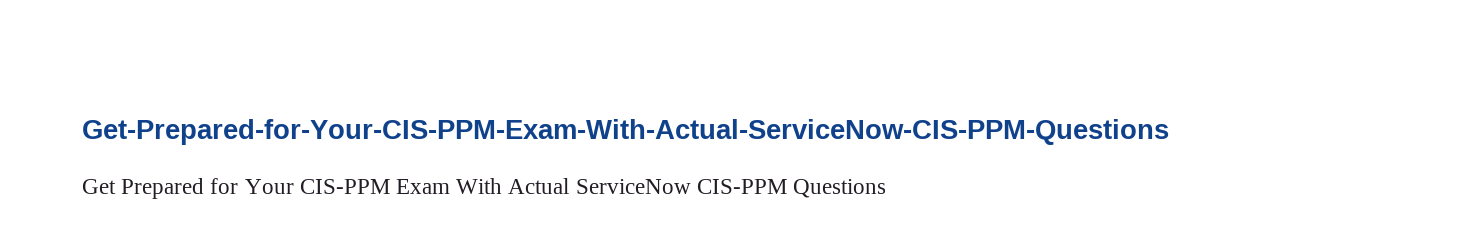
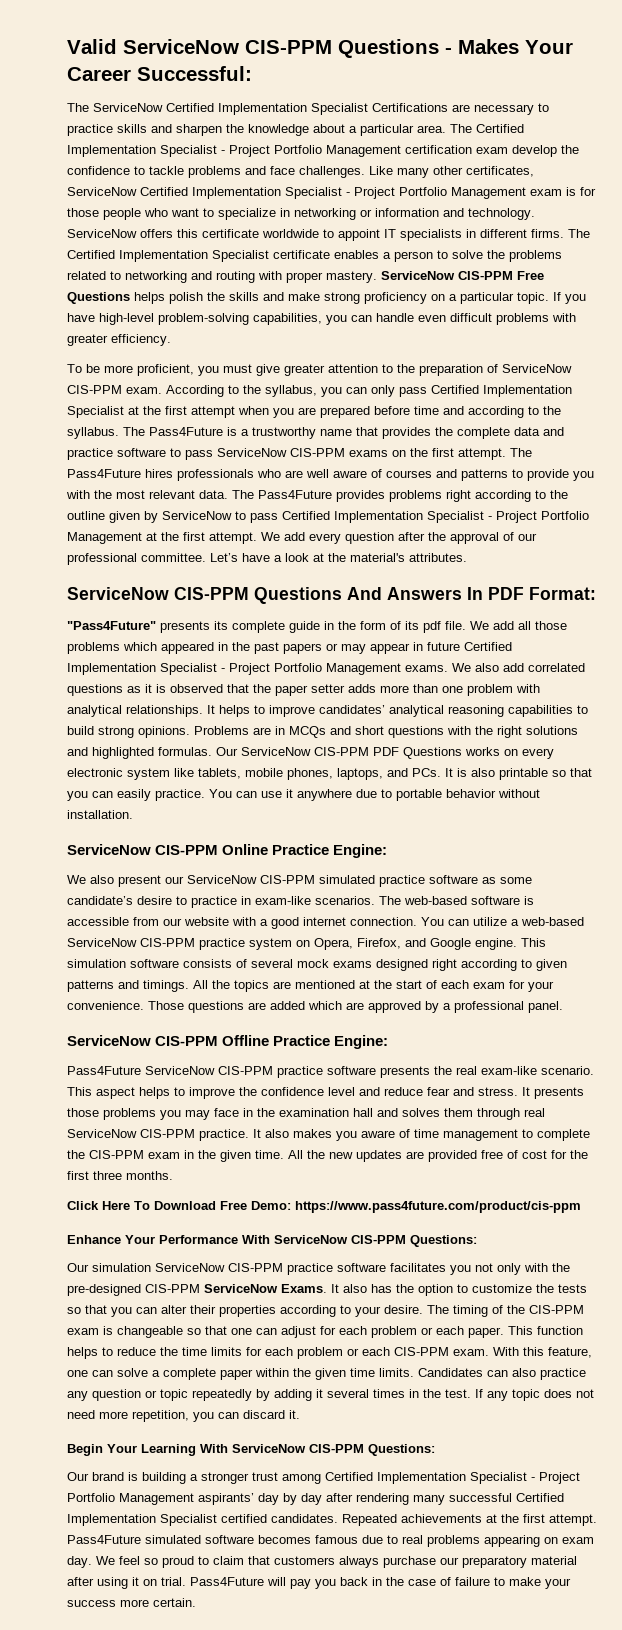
- Get-Prepared-for-Your-CIS-PPM-Exam-With-Actual-ServiceNow-CIS-PPM-Questions
- Get Prepared for Your CIS-PPM Exam With Actual ServiceNow CIS-PPM Questions
+ Valid ServiceNow CIS-PPM Questions - Makes Your Career Successful:
+ The ServiceNow Certified Implementation Specialist Certifications are necessary to practice skills and sharpen the knowledge about a particular area. The Certified Implementation Specialist - Project Portfolio Management certification exam develop the confidence to tackle problems and face challenges. Like many other certificates, ServiceNow Certified Implementation Specialist - Project Portfolio Management exam is for those people who want to specialize in networking or information and technology. ServiceNow offers this certificate worldwide to appoint IT specialists in different firms. The Certified Implementation Specialist certificate enables a person to solve the problems related to networking and routing with proper mastery. ServiceNow CIS-PPM Free Questions helps polish the skills and make strong proficiency on a particular topic. If you have high-level problem-solving capabilities, you can handle even difficult problems with greater efficiency.
+ To be more proficient, you must give greater attention to the preparation of ServiceNow CIS-PPM exam. According to the syllabus, you can only pass Certified Implementation Specialist at the first attempt when you are prepared before time and according to the syllabus. The Pass4Future is a trustworthy name that provides the complete data and practice software to pass ServiceNow CIS-PPM exams on the first attempt. The Pass4Future hires professionals who are well aware of courses and patterns to provide you with the most relevant data. The Pass4Future provides problems right according to the outline given by ServiceNow to pass Certified Implementation Specialist - Project Portfolio Management at the first attempt. We add every question after the approval of our professional committee. Let’s have a look at the material's attributes.
+ ServiceNow CIS-PPM Questions And Answers In PDF Format:
+ "Pass4Future" presents its complete guide in the form of its pdf file. We add all those problems which appeared in the past papers or may appear in future Certified Implementation Specialist - Project Portfolio Management exams. We also add correlated questions as it is observed that the paper setter adds more than one problem with analytical relationships. It helps to improve candidates’ analytical reasoning capabilities to build strong opinions. Problems are in MCQs and short questions with the right solutions and highlighted formulas. Our ServiceNow CIS-PPM PDF Questions works on every electronic system like tablets, mobile phones, laptops, and PCs. It is also printable so that you can easily practice. You can use it anywhere due to portable behavior without installation.
+ ServiceNow CIS-PPM Online Practice Engine:
+ We also present our ServiceNow CIS-PPM simulated practice software as some candidate’s desire to practice in exam-like scenarios. The web-based software is accessible from our website with a good internet connection. You can utilize a web-based ServiceNow CIS-PPM practice system on Opera, Firefox, and Google engine. This simulation software consists of several mock exams designed right according to given patterns and timings. All the topics are mentioned at the start of each exam for your convenience. Those questions are added which are approved by a professional panel.
+ ServiceNow CIS-PPM Offline Practice Engine:
+ Pass4Future ServiceNow CIS-PPM practice software presents the real exam-like scenario. This aspect helps to improve the confidence level and reduce fear and stress. It presents those problems you may face in the examination hall and solves them through real ServiceNow CIS-PPM practice. It also makes you aware of time management to complete the CIS-PPM exam in the given time. All the new updates are provided free of cost for the first three months.
+ Click Here To Download Free Demo: https://www.pass4future.com/product/cis-ppm
+ Enhance Your Performance With ServiceNow CIS-PPM Questions:
+ Our simulation ServiceNow CIS-PPM practice software facilitates you not only with the pre-designed CIS-PPM ServiceNow Exams. It also has the option to customize the tests so that you can alter their properties according to your desire. The timing of the CIS-PPM exam is changeable so that one can adjust for each problem or each paper. This function helps to reduce the time limits for each problem or each CIS-PPM exam. With this feature, one can solve a complete paper within the given time limits. Candidates can also practice any question or topic repeatedly by adding it several times in the test. If any topic does not need more repetition, you can discard it.
+ Begin Your Learning With ServiceNow CIS-PPM Questions:
+ Our brand is building a stronger trust among Certified Implementation Specialist - Project Portfolio Management aspirants’ day by day after rendering many successful Certified Implementation Specialist certified candidates. Repeated achievements at the first attempt. Pass4Future simulated software becomes famous due to real problems appearing on exam day. We feel so proud to claim that customers always purchase our preparatory material after using it on trial. Pass4Future will pay you back in the case of failure to make your success more certain.

